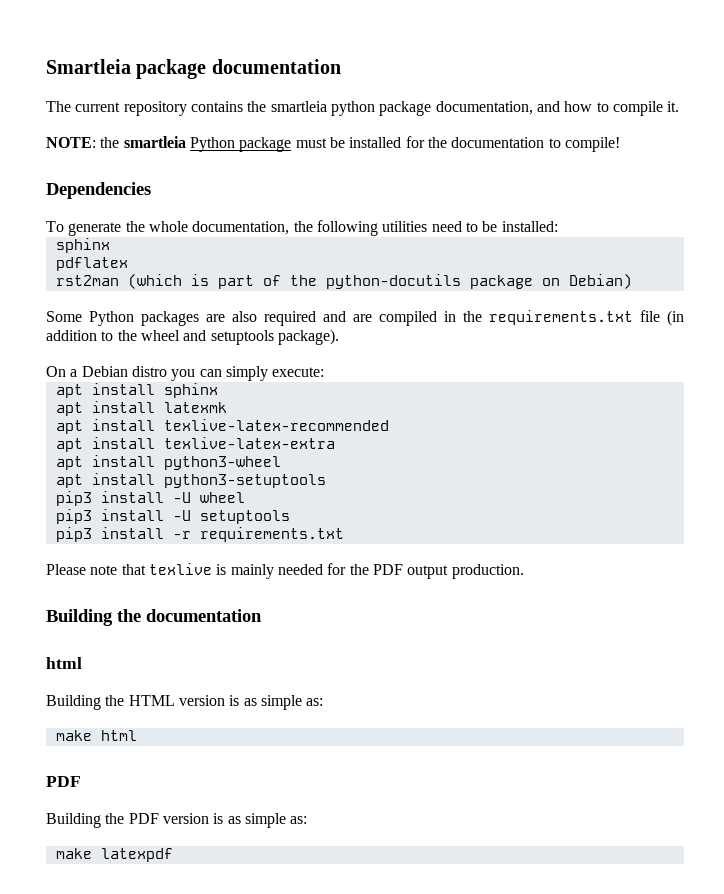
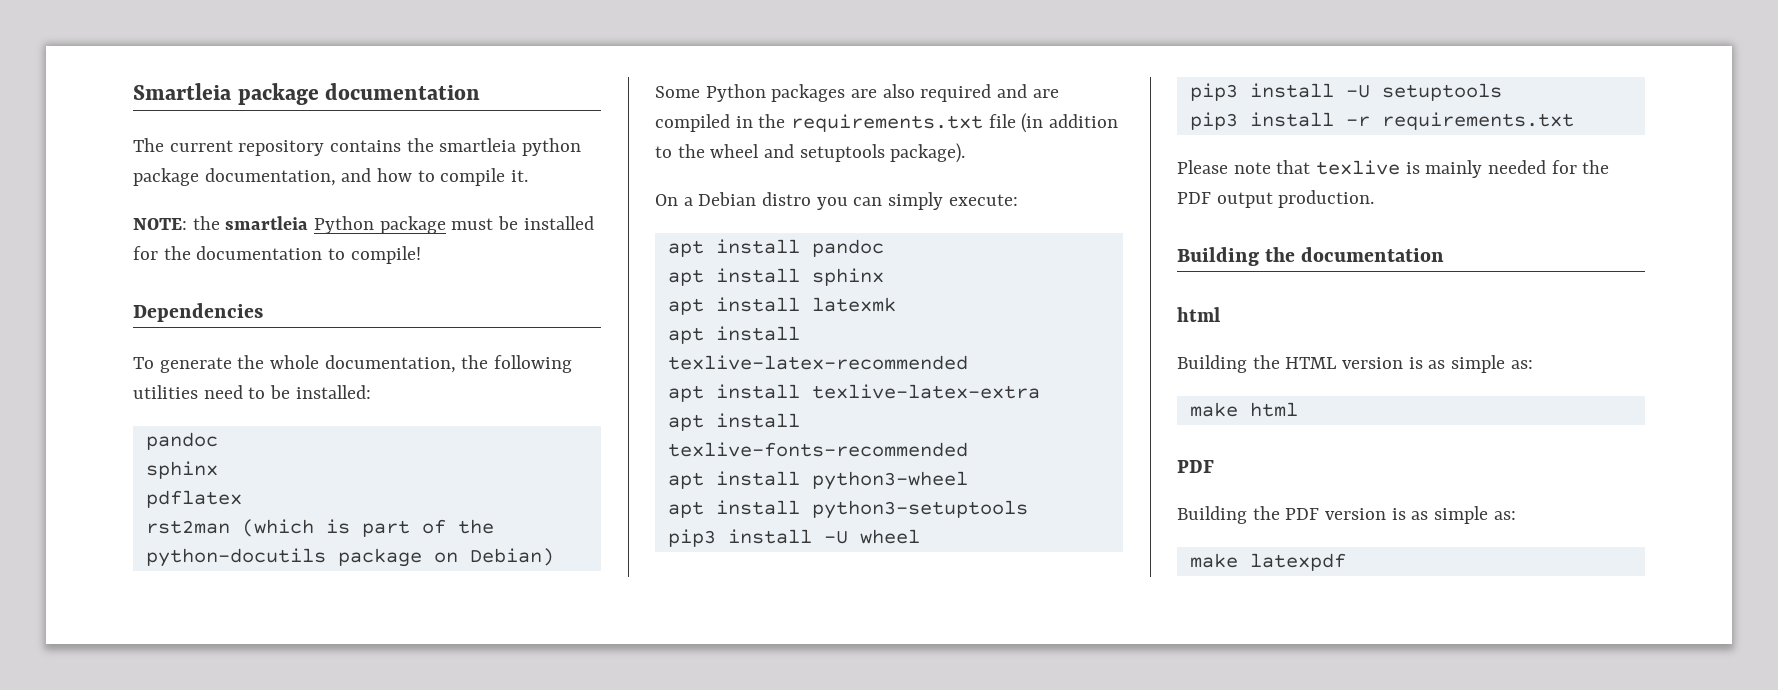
  To generate the whole documentation, the following utilities need to be installed:
+ pandoc
+ apt install pandoc
+ apt install texlive-fonts-recommended

